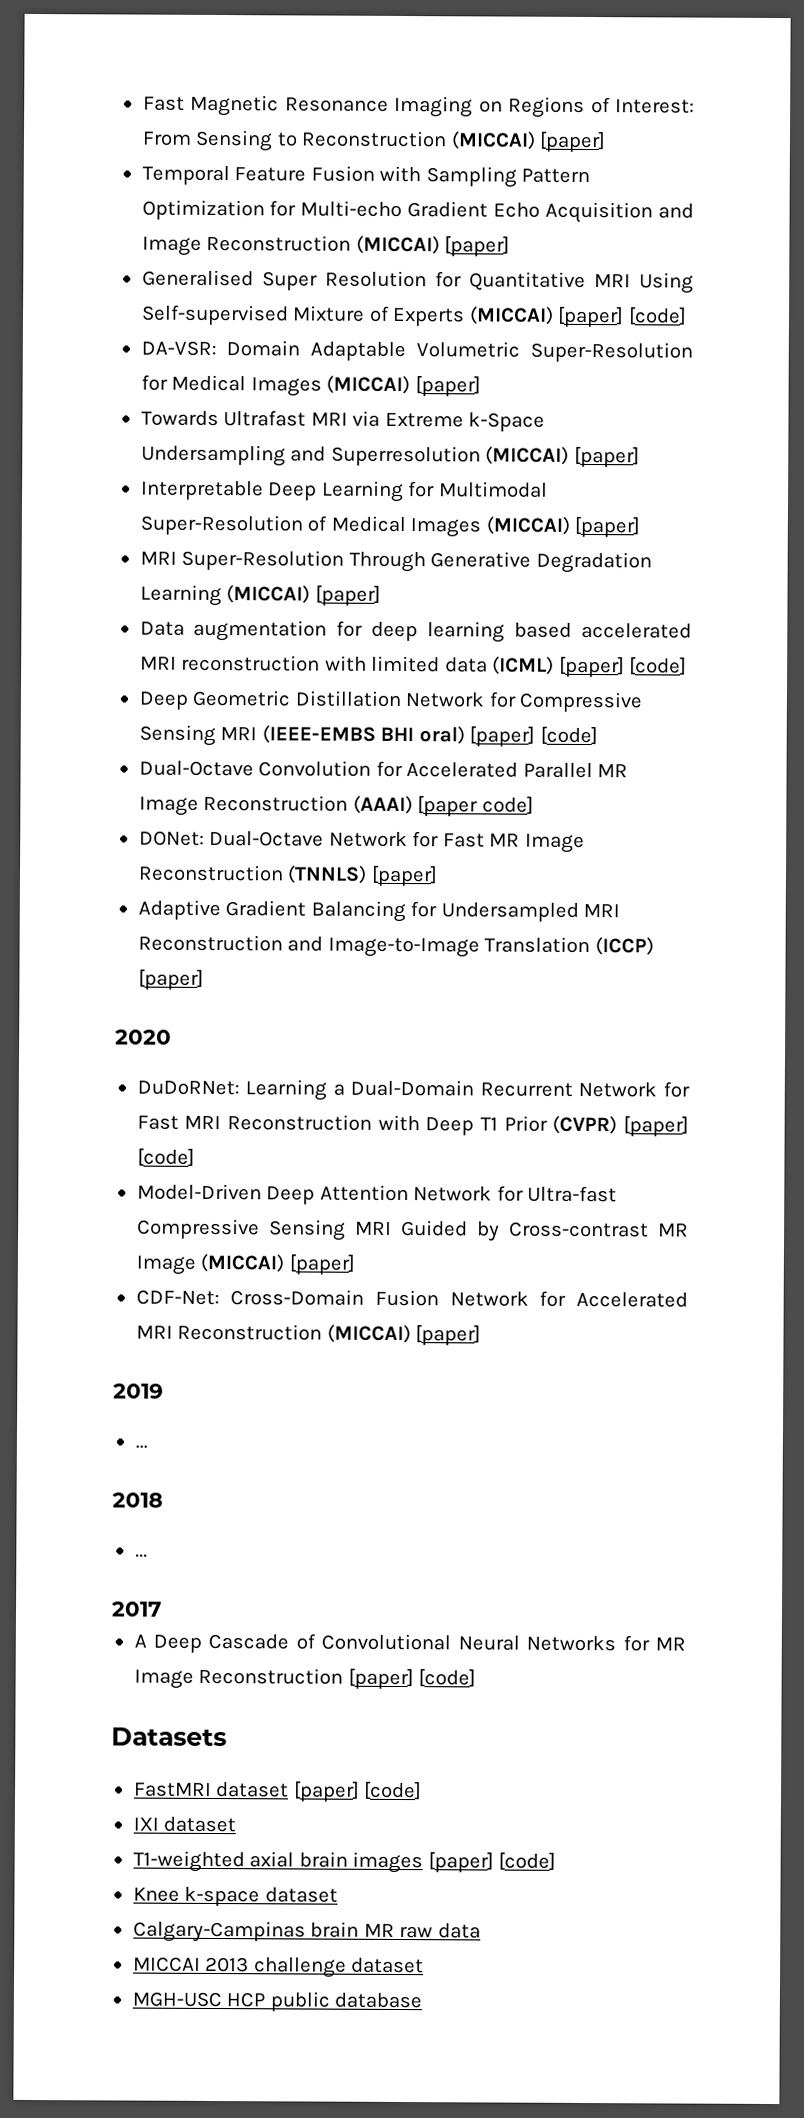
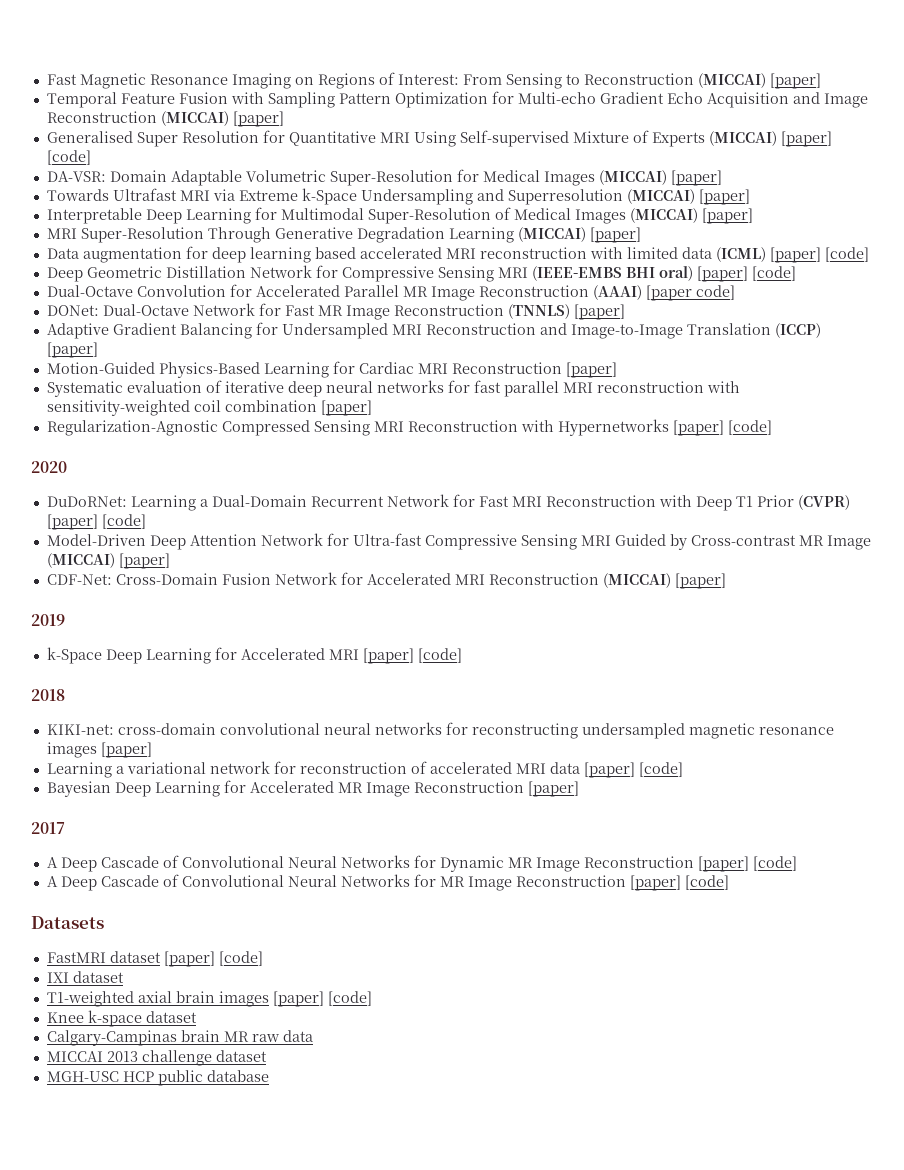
+ Motion-Guided Physics-Based Learning for Cardiac MRI Reconstruction [paper]
+ Systematic evaluation of iterative deep neural networks for fast parallel MRI reconstruction with sensitivity-weighted coil combination [paper]
+ Regularization-Agnostic Compressed Sensing MRI Reconstruction with Hypernetworks [paper] [code]
  2019
- ...
+ k-Space Deep Learning for Accelerated MRI [paper] [code]
  2018
- ...
+ KIKI-net: cross-domain convolutional neural networks for reconstructing undersampled magnetic resonance images [paper]
+ Learning a variational network for reconstruction of accelerated MRI data [paper] [code]
+ Bayesian Deep Learning for Accelerated MR Image Reconstruction [paper]
  2017
+ A Deep Cascade of Convolutional Neural Networks for Dynamic MR Image Reconstruction [paper] [code]

